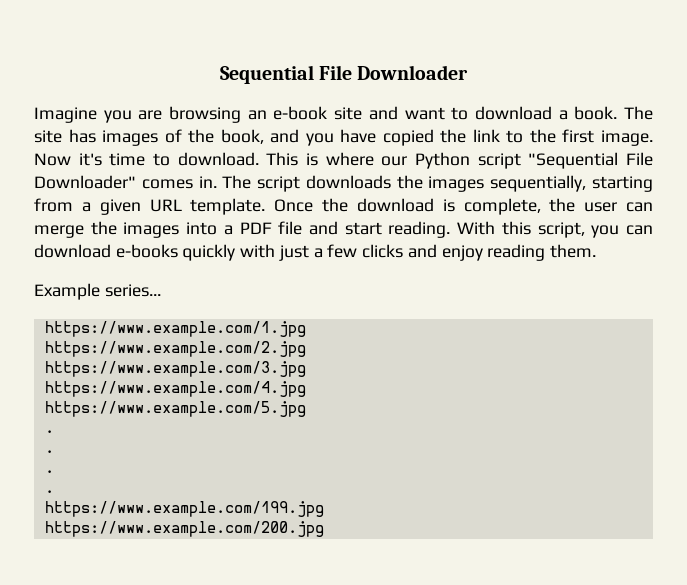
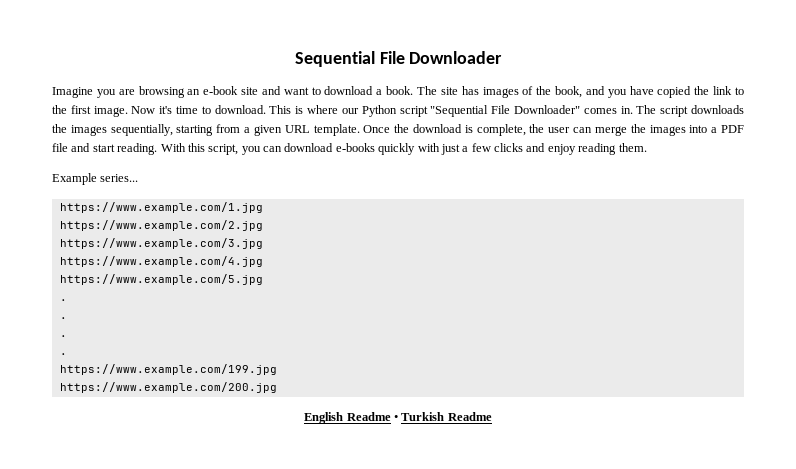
+ English Readme • Turkish Readme

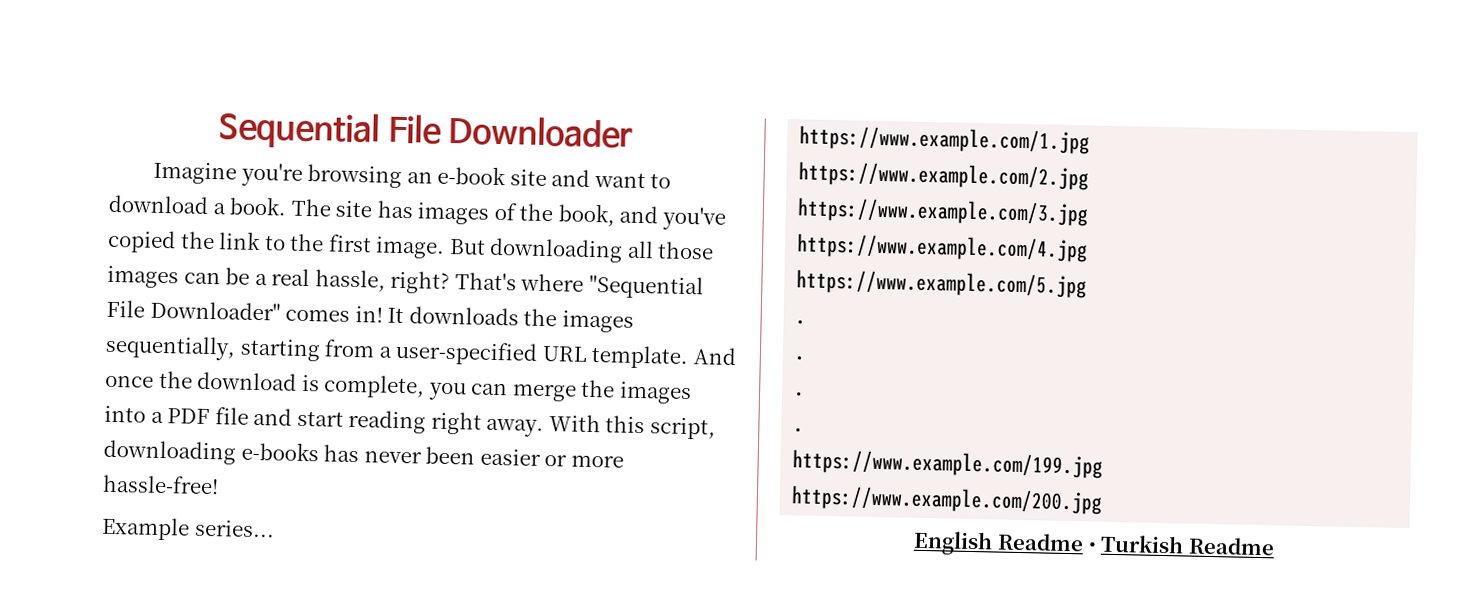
- Imagine you are browsing an e-book site and want to download a book.
+ Imagine you're browsing an e-book site and want to download a book.
- The site has images of the book, and you have copied the link to the first image.
+ The site has images of the book, and you've copied the link to the first image.
- Now it's time to download. This is where our Python script "Sequential File Downloader" comes in. The script downloads the images sequentially, starting from a given URL template.
+ But downloading all those images can be a real hassle, right? That's where "Sequential File Downloader" comes in! It downloads the images sequentially, starting from a user-specified URL template.
- Once the download is complete, the user can merge the images into a PDF file and start reading. With this script, you can download e-books quickly with just a few clicks and enjoy reading them.
+ And once the download is complete, you can merge the images into a PDF file and start reading right away. With this script, downloading e-books has never been easier or more hassle-free!

